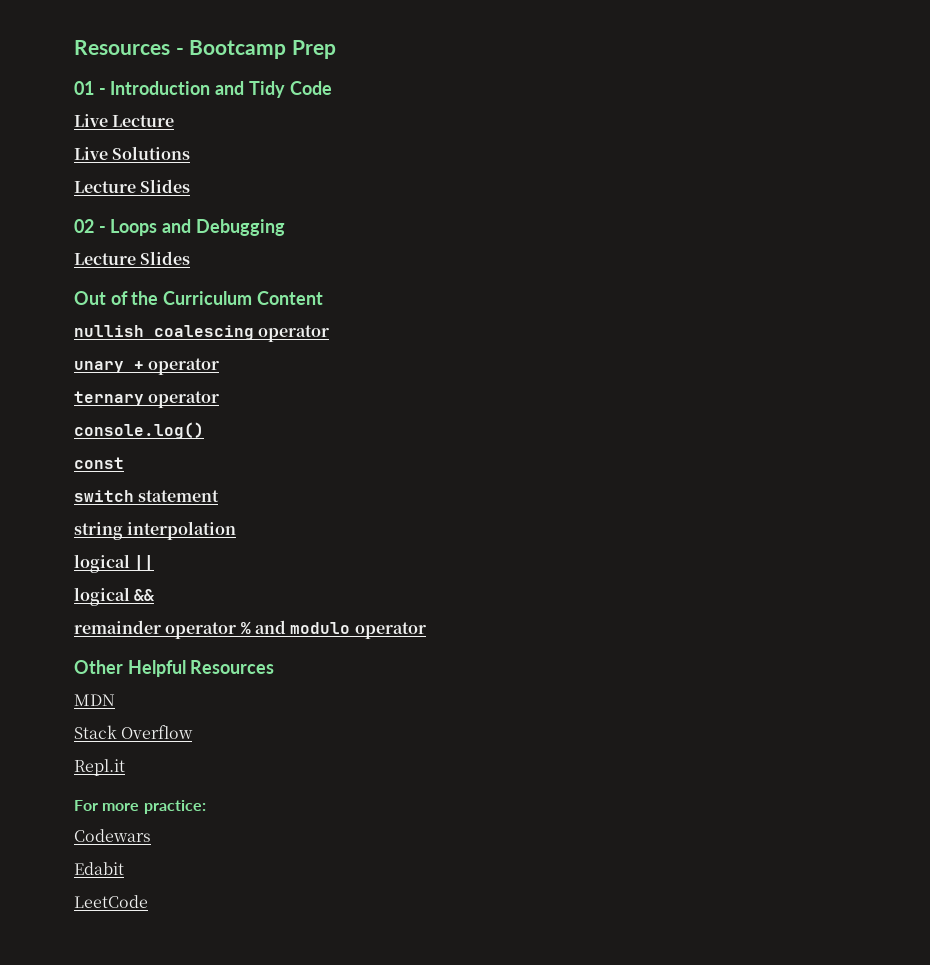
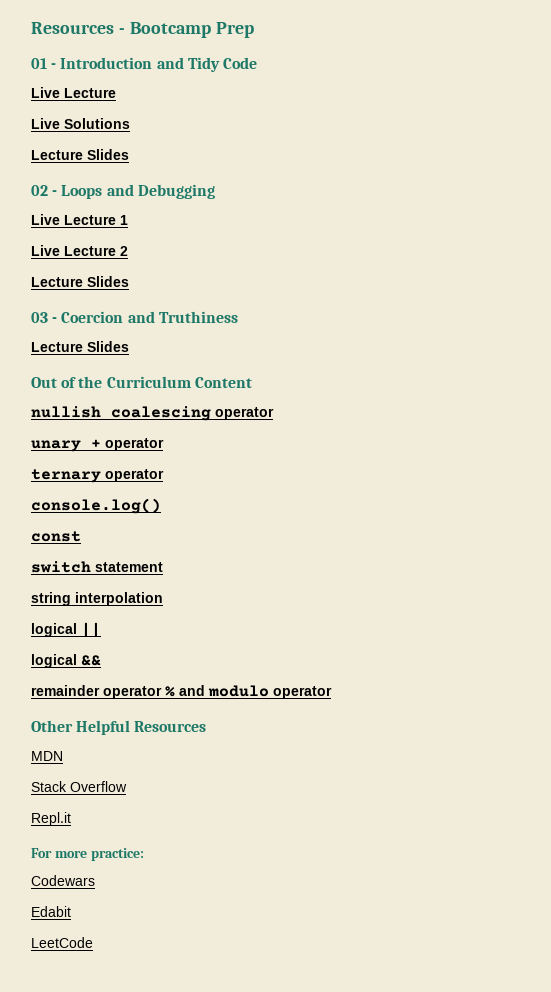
+ Live Lecture 1
+ Live Lecture 2
+ Lecture Slides
+ 03 - Coercion and Truthiness

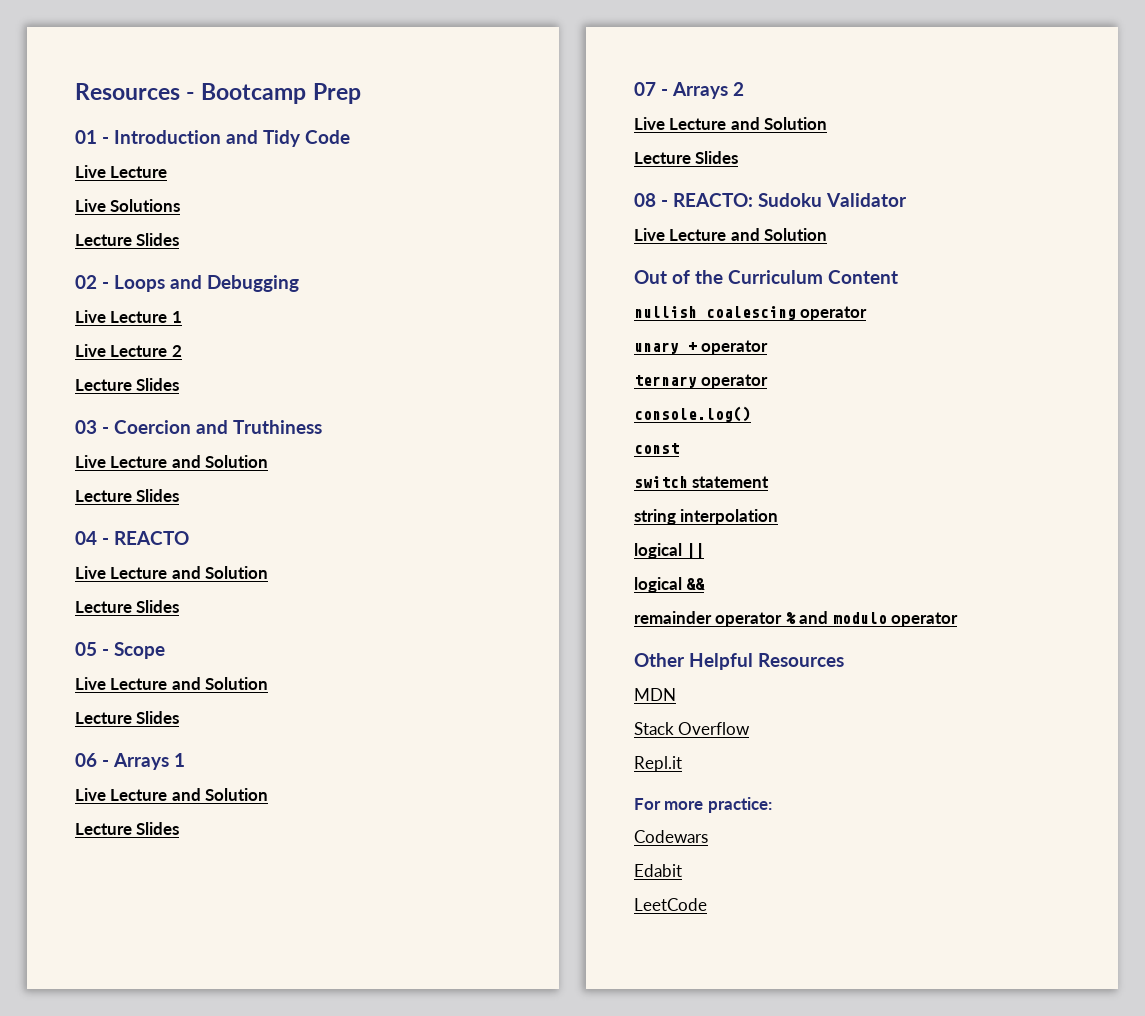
  03 - Coercion and Truthiness
+ Live Lecture and Solution
  Lecture Slides
+ 04 - REACTO
+ Live Lecture and Solution
+ Lecture Slides
+ 05 - Scope
+ Live Lecture and Solution
+ Lecture Slides
+ 06 - Arrays 1
+ Live Lecture and Solution
+ Lecture Slides
+ 07 - Arrays 2
+ Live Lecture and Solution
+ Lecture Slides
+ 08 - REACTO: Sudoku Validator
+ Live Lecture and Solution

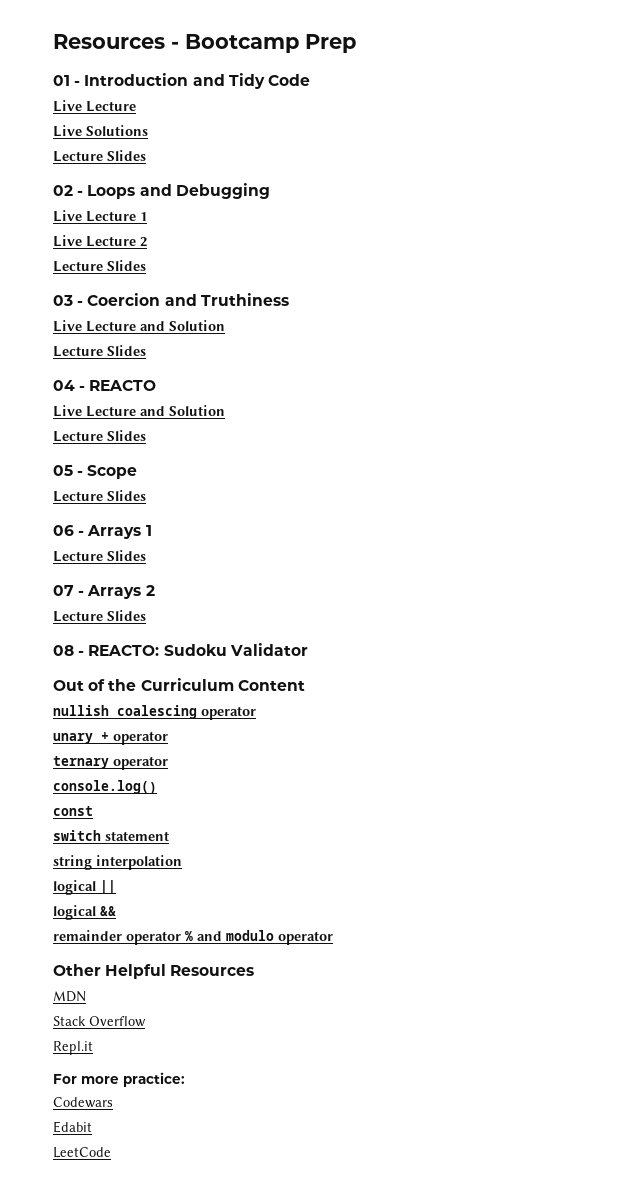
  05 - Scope
- Live Lecture and Solution
  06 - Arrays 1
- Live Lecture and Solution
  07 - Arrays 2
- Live Lecture and Solution
  08 - REACTO: Sudoku Validator
- Live Lecture and Solution

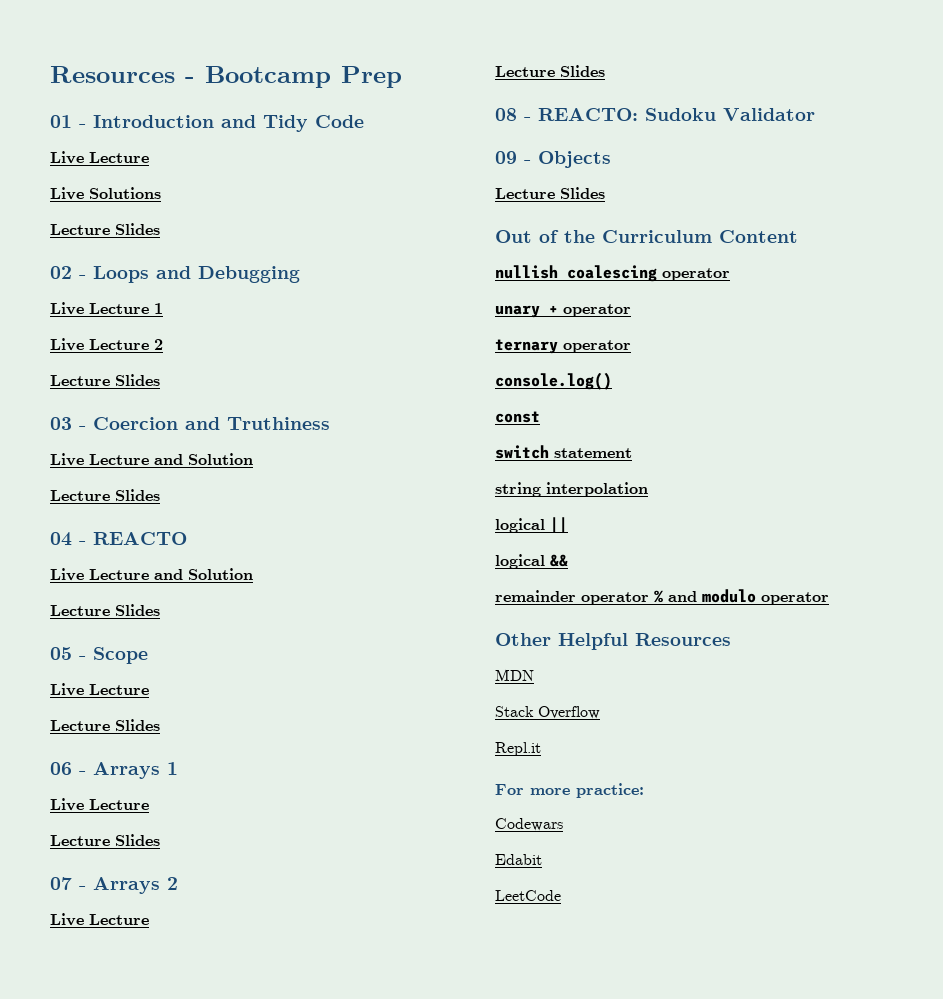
  05 - Scope
+ Live Lecture
  06 - Arrays 1
+ Live Lecture
  07 - Arrays 2
+ Live Lecture
+ 09 - Objects
+ Lecture Slides

